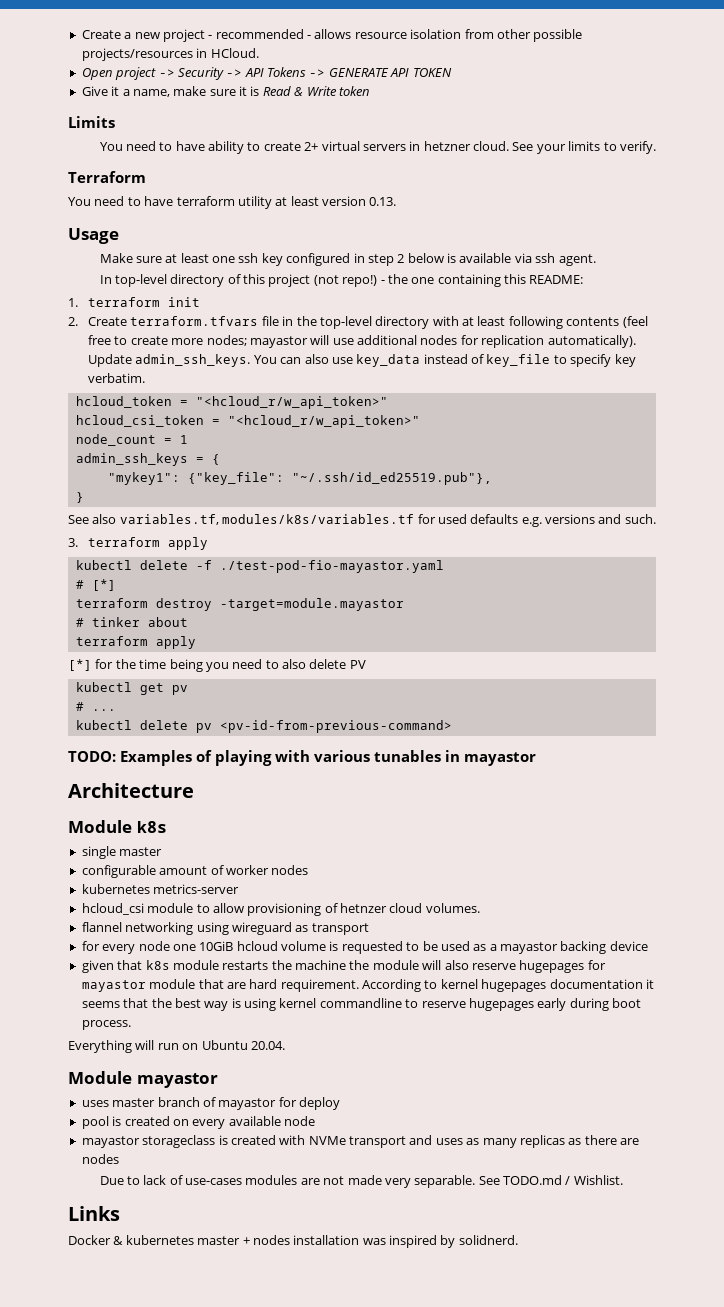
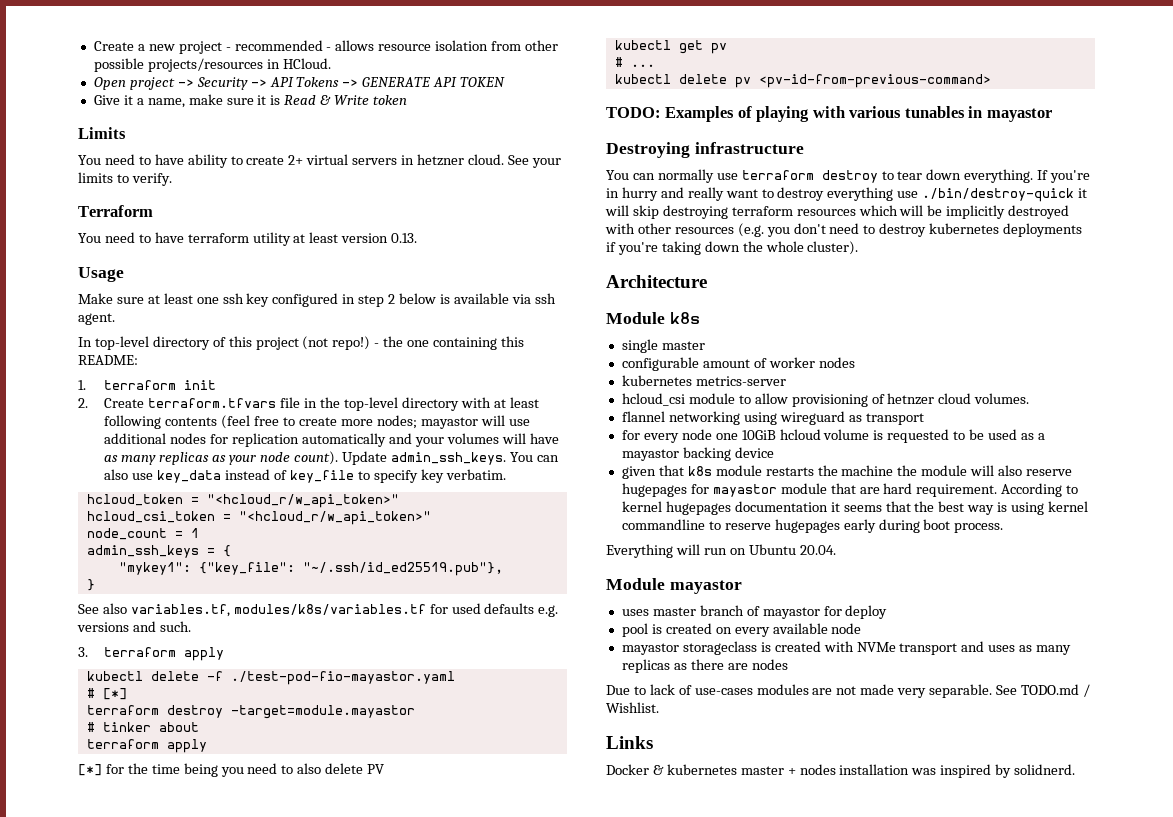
- 2. Create terraform.tfvars file in the top-level directory with at least following contents (feel free to create more nodes; mayastor will use additional nodes for replication automatically).
+ 2. Create terraform.tfvars file in the top-level directory with at least following contents (feel free to create more nodes; mayastor will use additional nodes for replication automatically and your volumes will have as many replicas as your node count).
+ Destroying infrastructure
+ You can normally use terraform destroy to tear down everything. If you're in hurry and really want to destroy everything use ./bin/destroy-quick it will skip destroying terraform resources which will be implicitly destroyed with other resources (e.g. you don't need to destroy kubernetes deployments if you're taking down the whole cluster).

